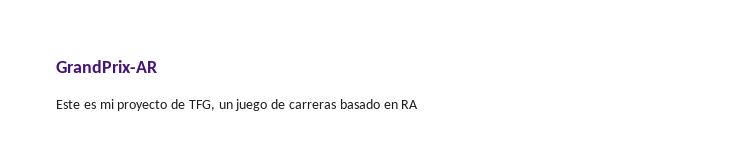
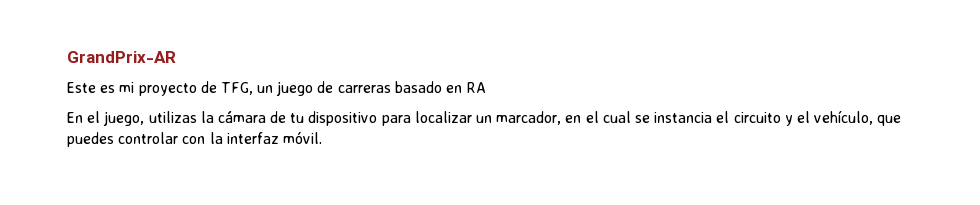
+ En el juego, utilizas la cámara de tu dispositivo para localizar un marcador, en el cual se instancia el circuito y el vehículo, que puedes controlar con la interfaz móvil.

